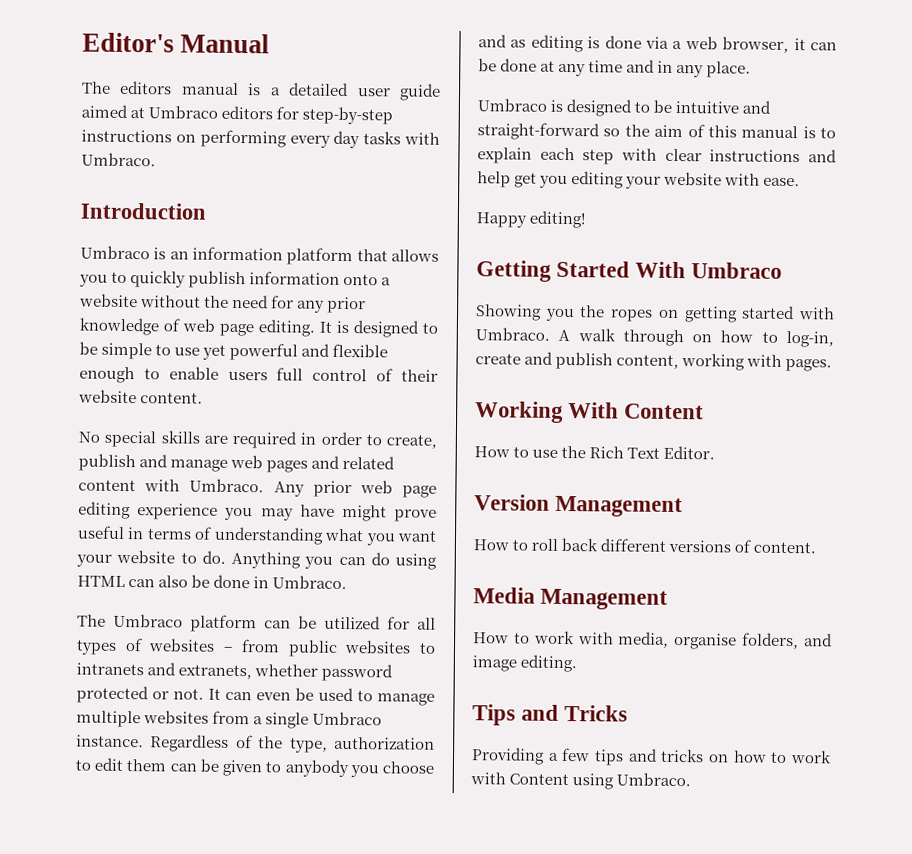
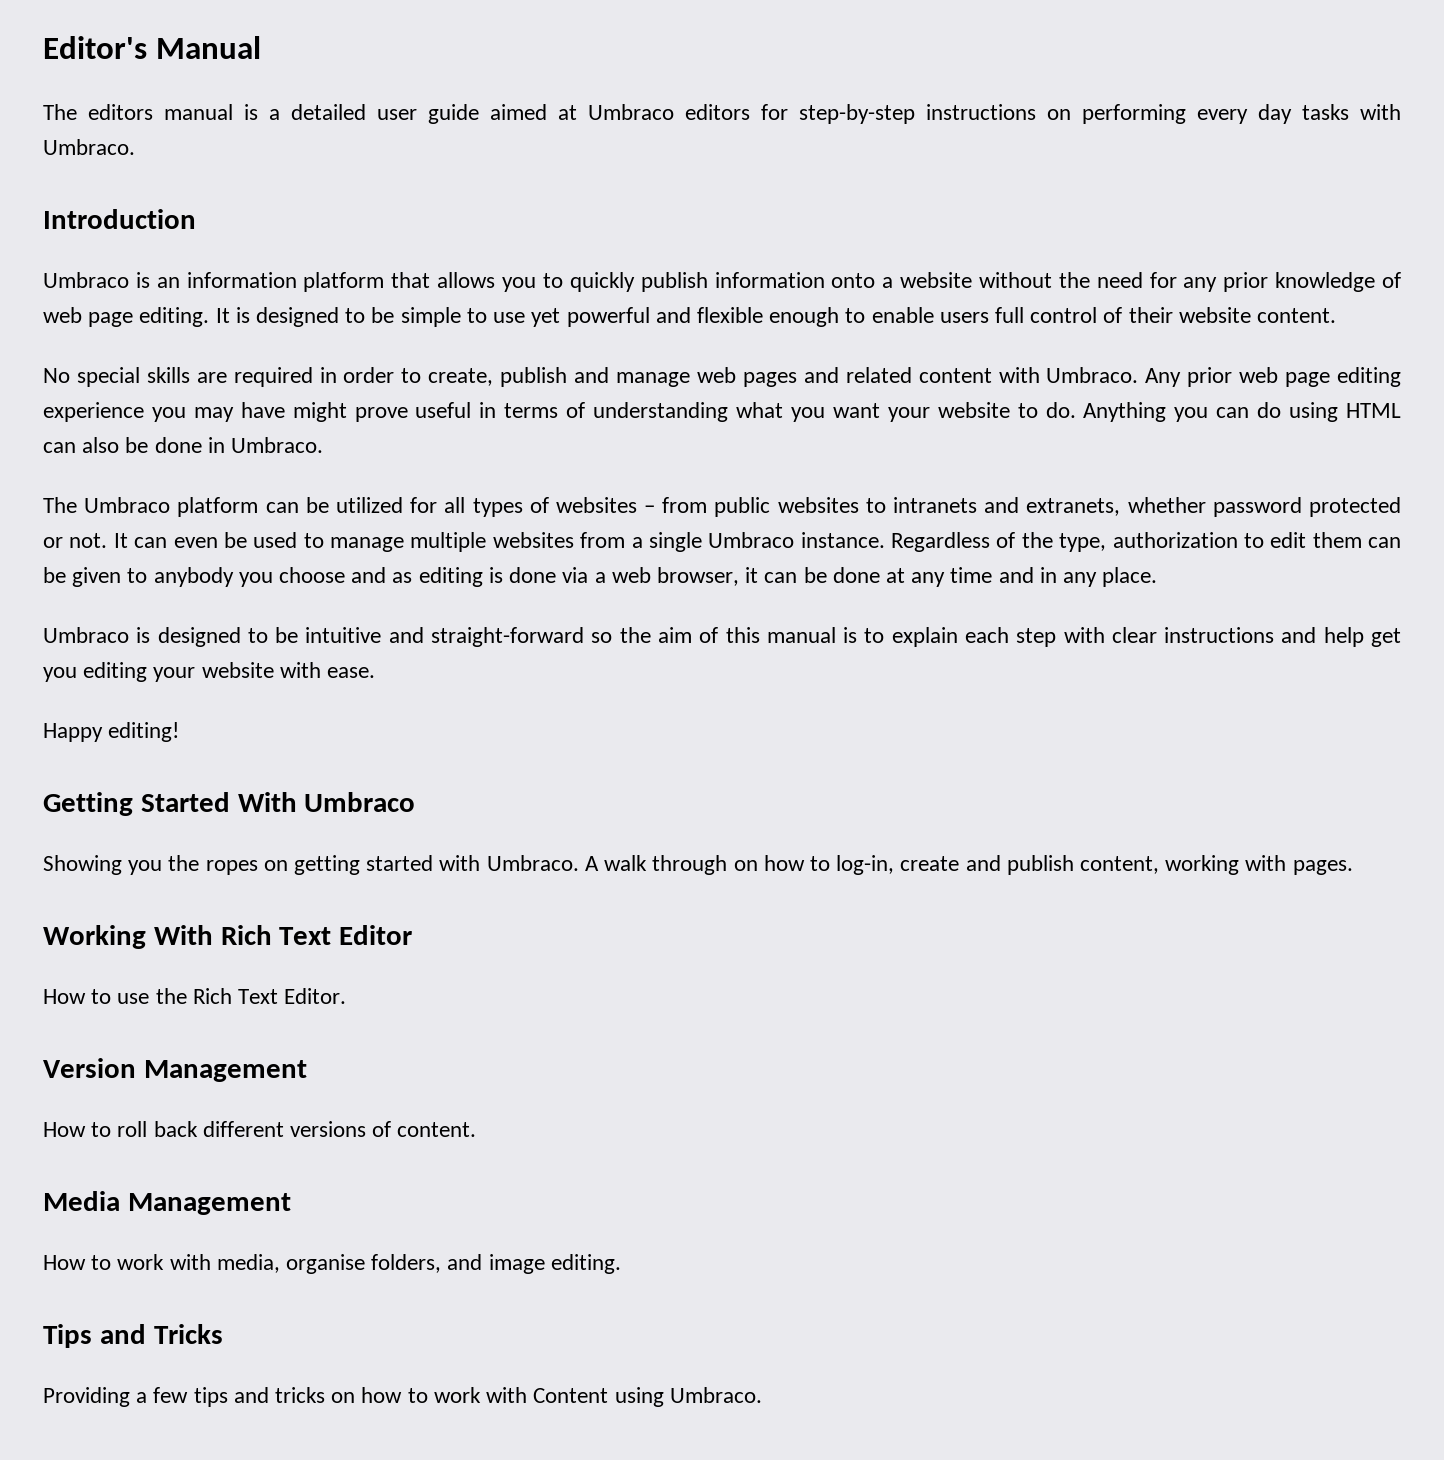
- Working With Content
+ Working With Rich Text Editor

